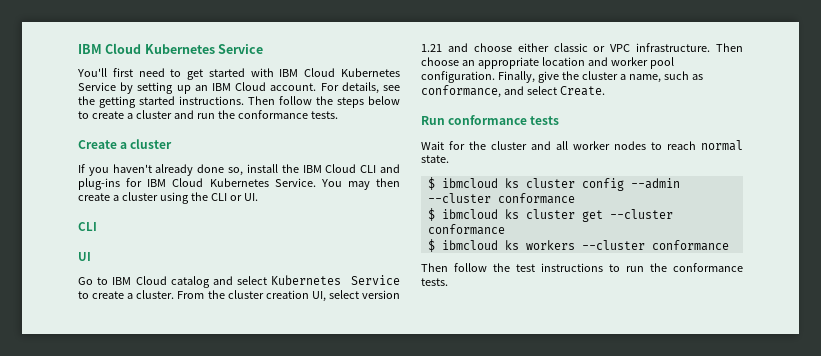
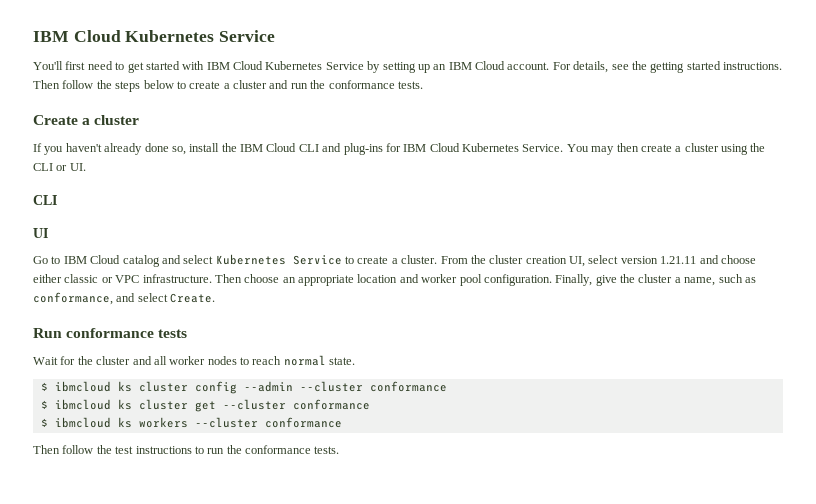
- From the cluster creation UI, select version 1.21 and choose either classic or VPC infrastructure.
+ From the cluster creation UI, select version 1.21.11 and choose either classic or VPC infrastructure.

